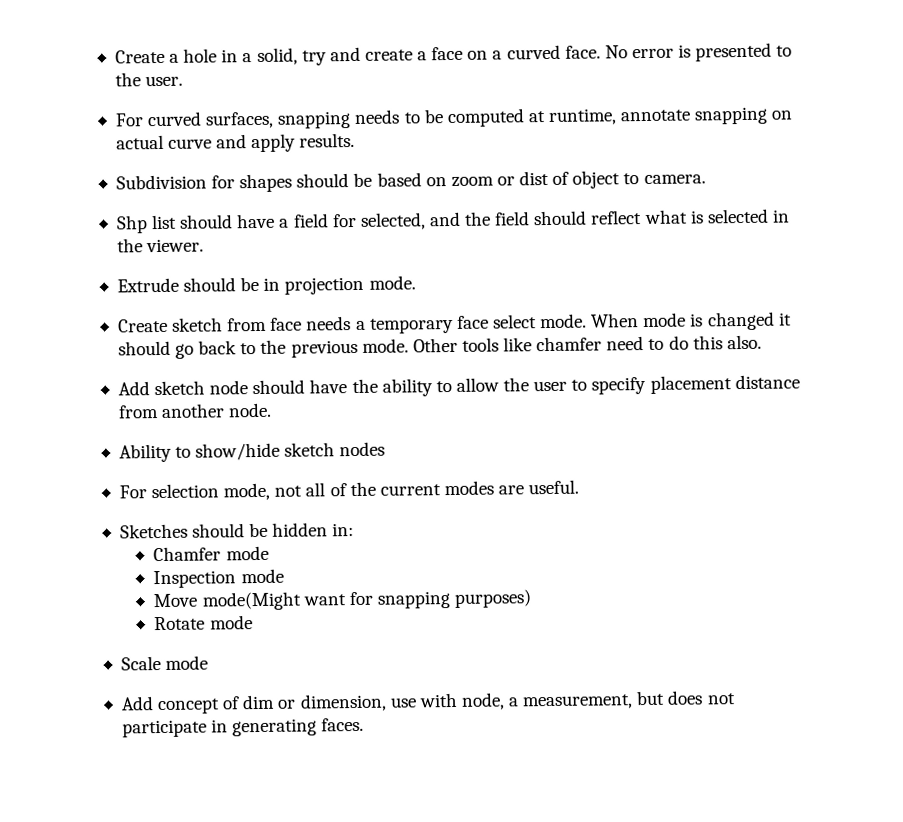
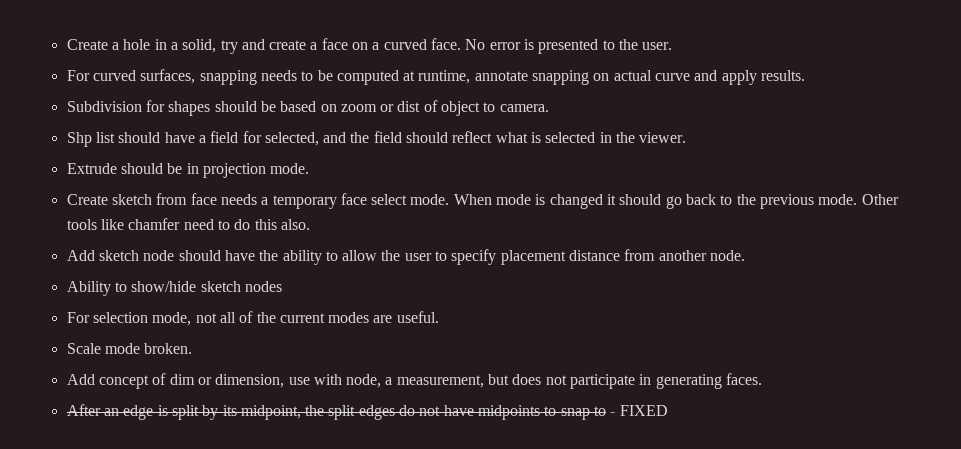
- Sketches should be hidden in:
- Chamfer mode
- Inspection mode
- Move mode(Might want for snapping purposes)
- Rotate mode
- Scale mode
+ Scale mode broken.
+ After an edge is split by its midpoint, the split edges do not have midpoints to snap to - FIXED

